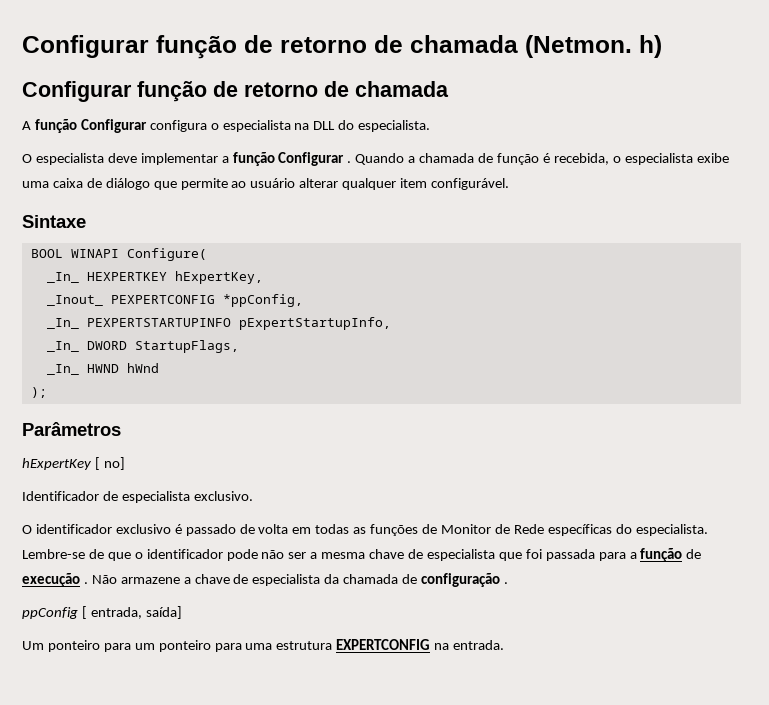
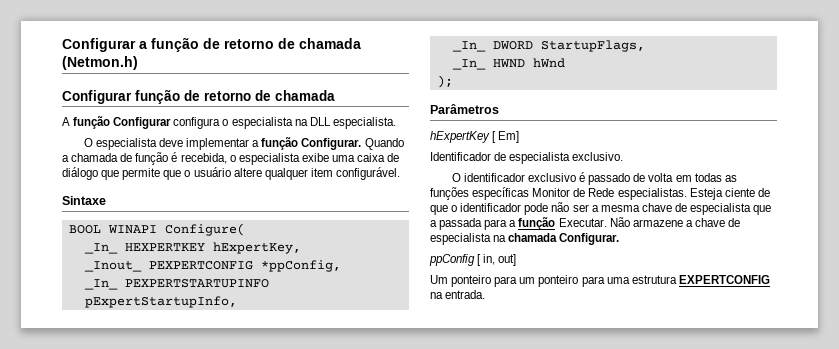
- Configurar função de retorno de chamada (Netmon. h)
+ Configurar a função de retorno de chamada (Netmon.h)
- A função Configurar configura o especialista na DLL do especialista.
+ A função Configurar configura o especialista na DLL especialista.
- O especialista deve implementar a função Configurar .
+ O especialista deve implementar a função Configurar.
- Quando a chamada de função é recebida, o especialista exibe uma caixa de diálogo que permite ao usuário alterar qualquer item configurável.
+ Quando a chamada de função é recebida, o especialista exibe uma caixa de diálogo que permite que o usuário altere qualquer item configurável.
- hExpertKey [ no]
+ hExpertKey [ Em]
- O identificador exclusivo é passado de volta em todas as funções de Monitor de Rede específicas do especialista. Lembre-se de que o identificador pode não ser a mesma chave de especialista que foi passada para a função de execução .
+ O identificador exclusivo é passado de volta em todas as funções específicas Monitor de Rede especialistas. Esteja ciente de que o identificador pode não ser a mesma chave de especialista que a passada para a função Executar.
- Não armazene a chave de especialista da chamada de configuração .
+ Não armazene a chave de especialista na chamada Configurar.
- ppConfig [ entrada, saída]
+ ppConfig [ in, out]

